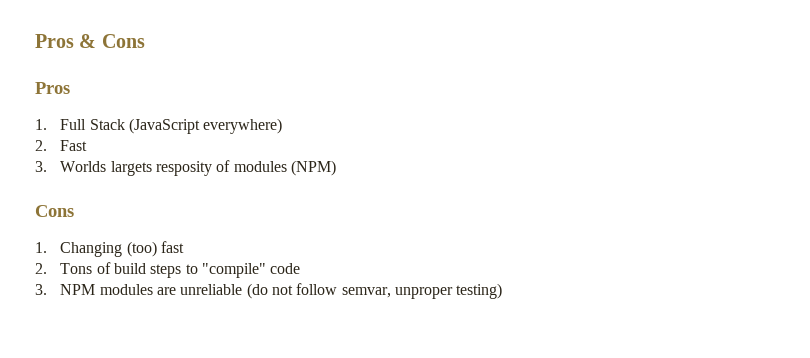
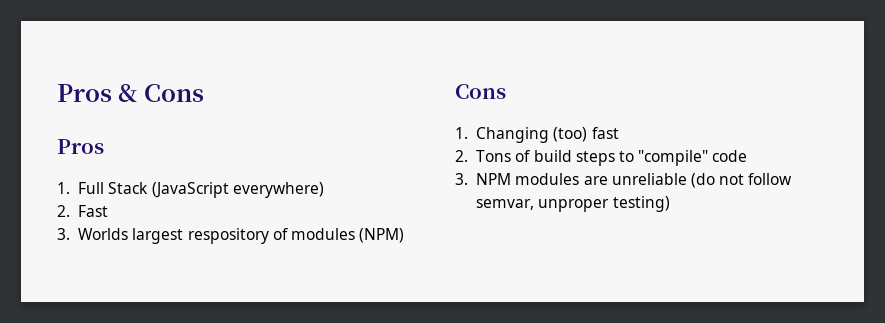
- 3. Worlds largets resposity of modules (NPM)
+ 3. Worlds largest respository of modules (NPM)

